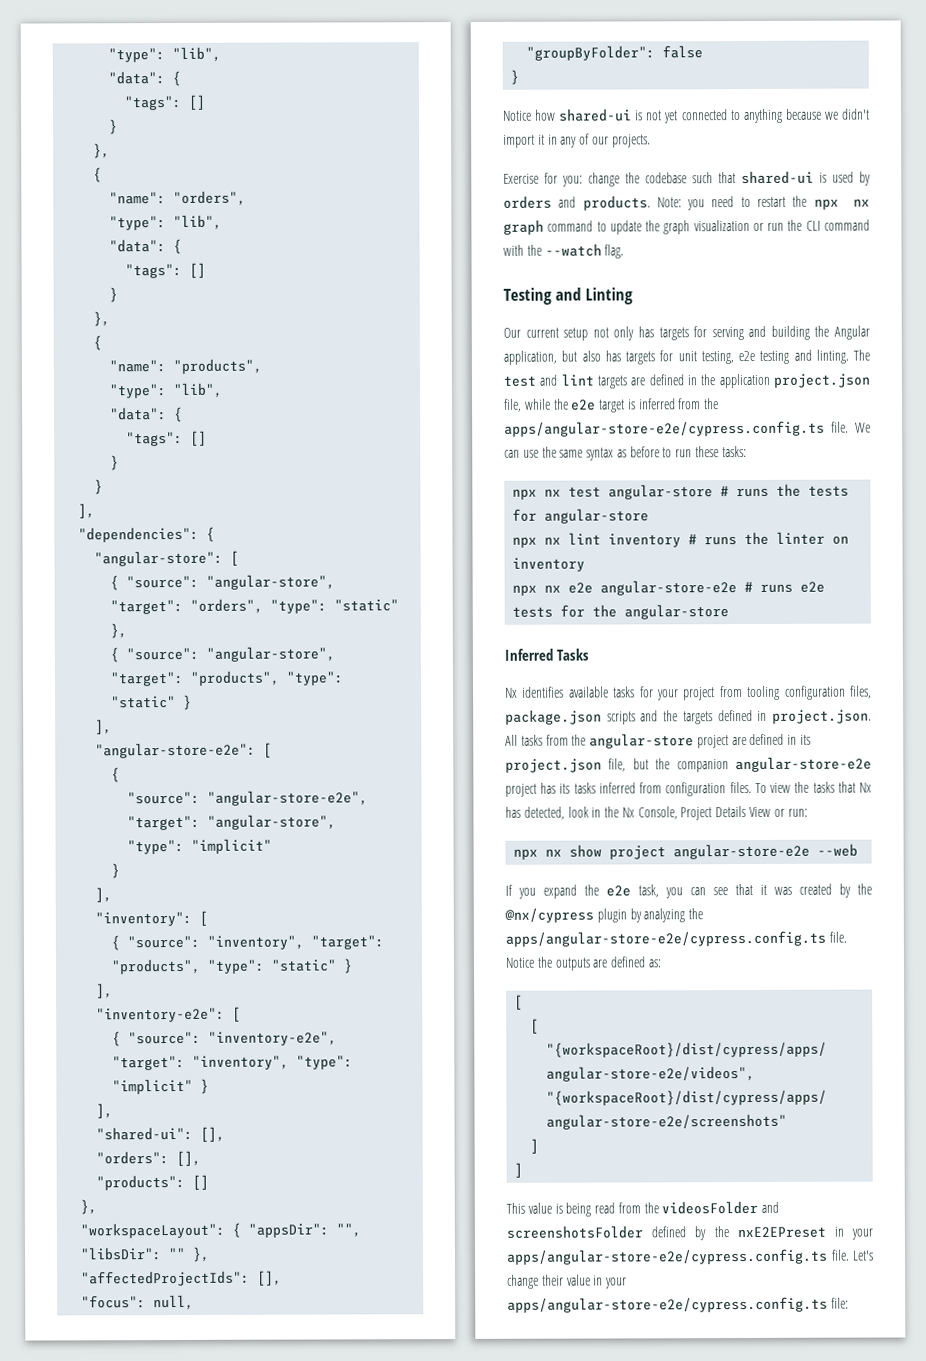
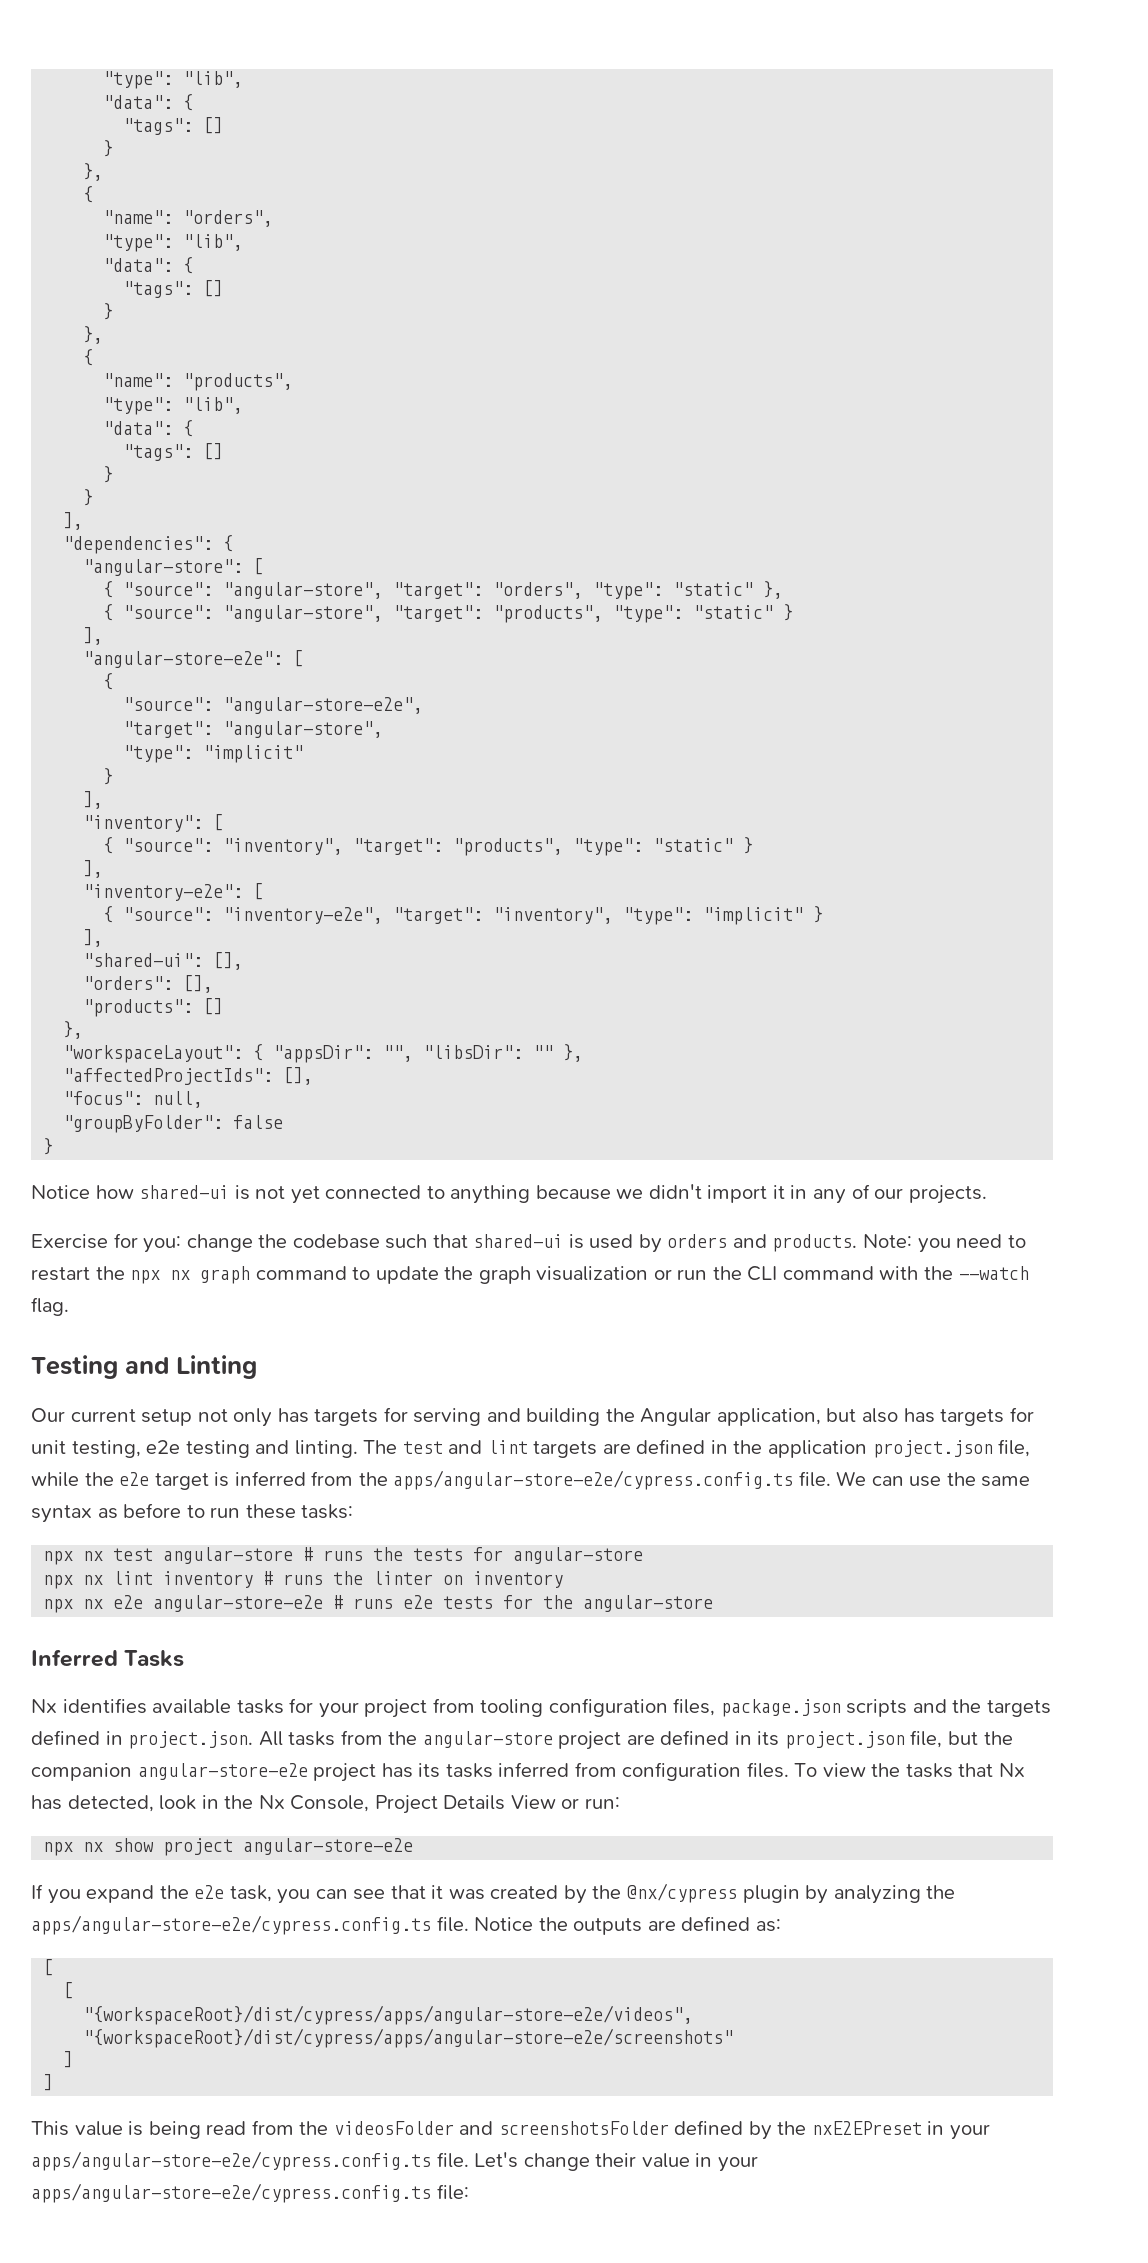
- npx nx show project angular-store-e2e --web
+ npx nx show project angular-store-e2e

